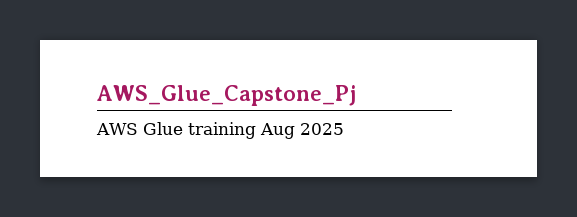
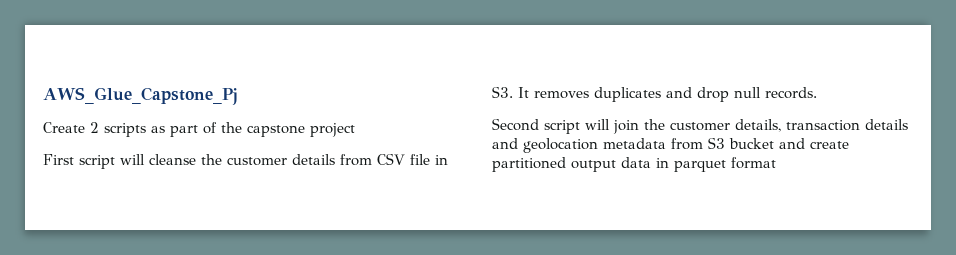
- AWS Glue training Aug 2025
+ Create 2 scripts as part of the capstone project
+ First script will cleanse the customer details from CSV file in S3. It removes duplicates and drop null records.
+ Second script will join the customer details, transaction details and geolocation metadata from S3 bucket and create partitioned output data in parquet format

